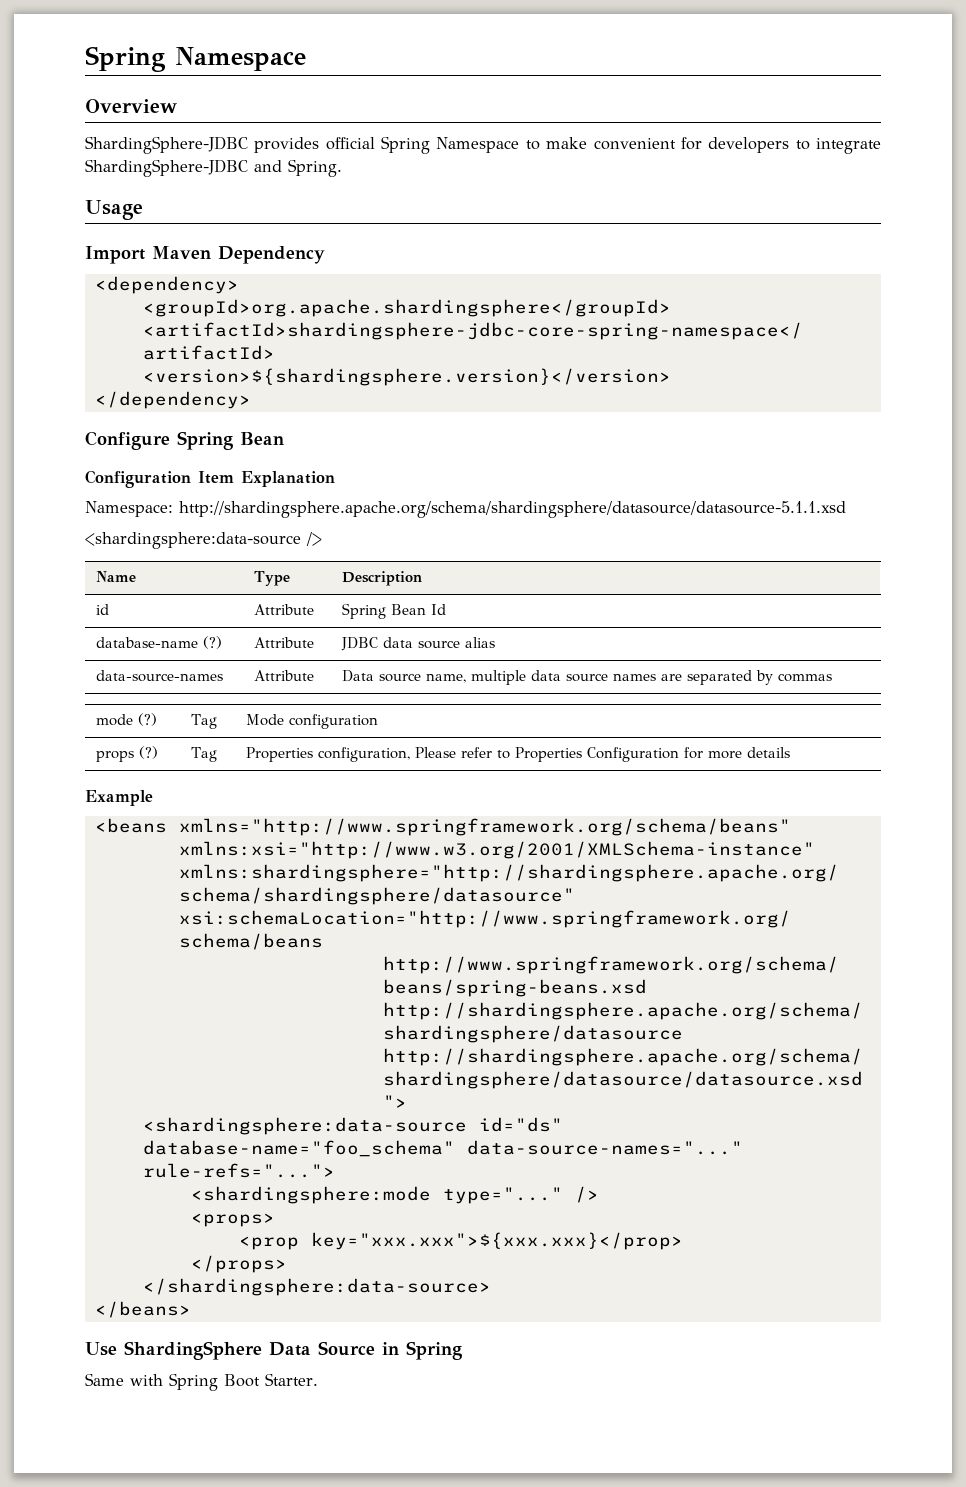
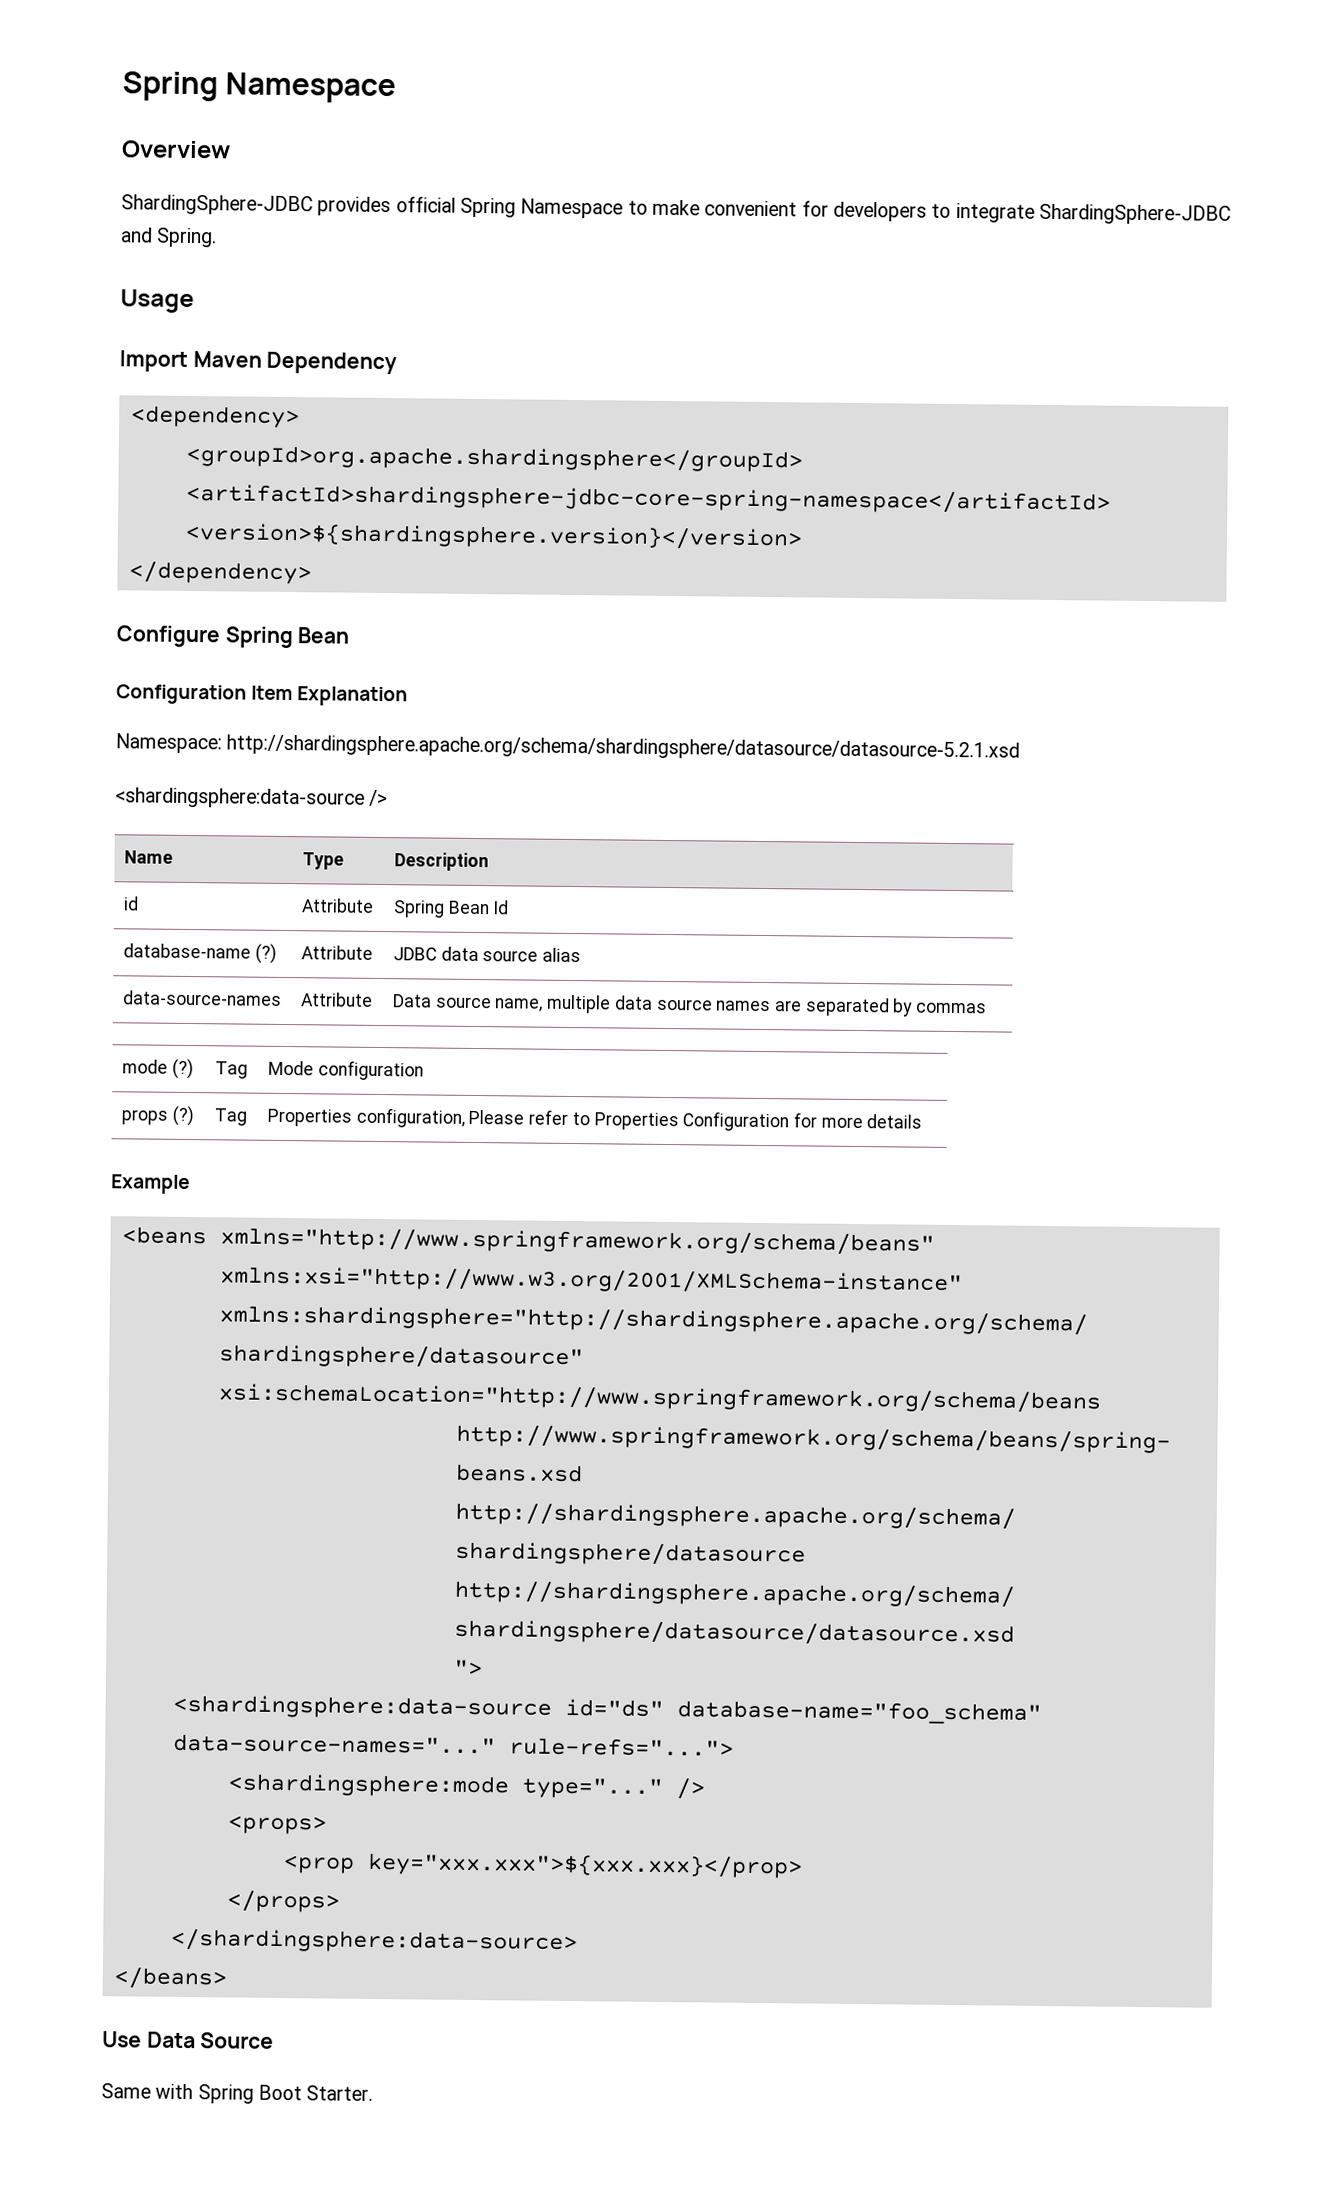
- Namespace: http://shardingsphere.apache.org/schema/shardingsphere/datasource/datasource-5.1.1.xsd
+ Namespace: http://shardingsphere.apache.org/schema/shardingsphere/datasource/datasource-5.2.1.xsd
- Use ShardingSphere Data Source in Spring
+ Use Data Source

